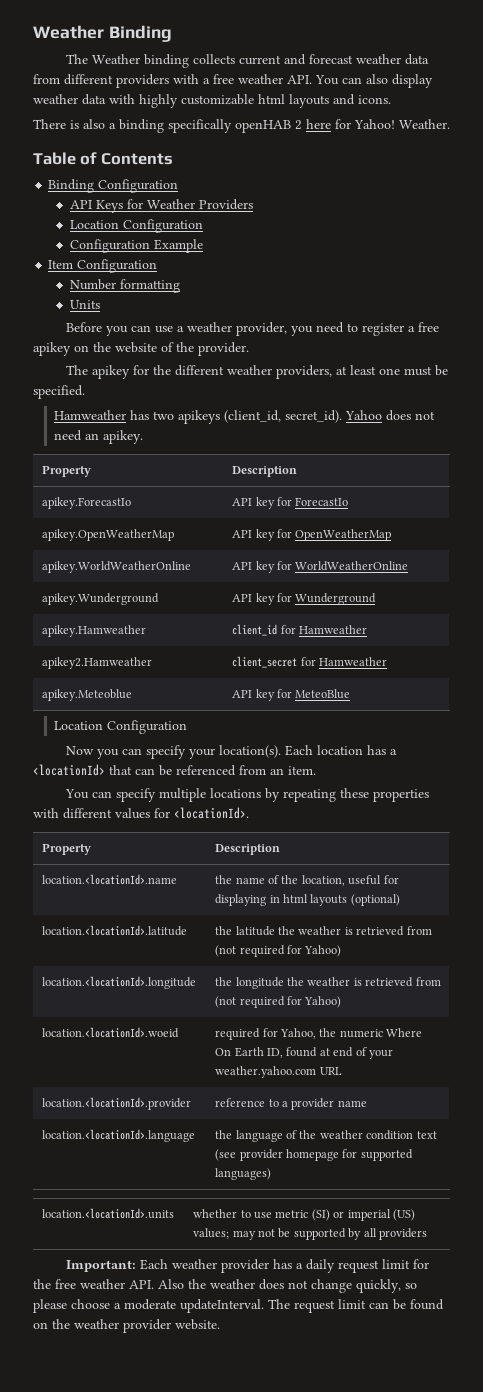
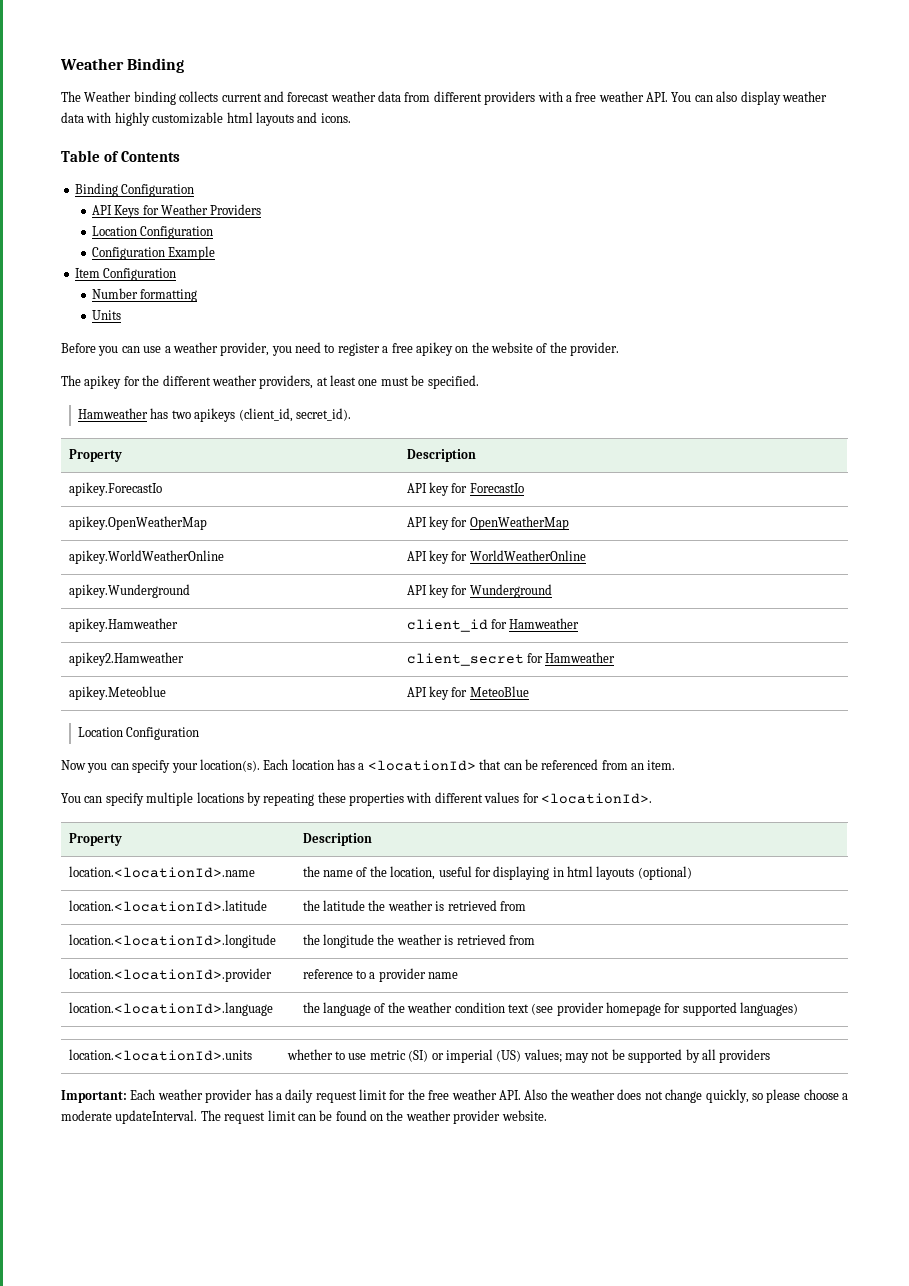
- There is also a binding specifically openHAB 2 here for Yahoo! Weather.
- Yahoo does not need an apikey.
- location.<locationId>.latitude | the latitude the weather is retrieved from (not required for Yahoo)
+ location.<locationId>.latitude | the latitude the weather is retrieved from
- location.<locationId>.longitude | the longitude the weather is retrieved from (not required for Yahoo)
- location.<locationId>.woeid | required for Yahoo, the numeric Where On Earth ID, found at end of your weather.yahoo.com URL
+ location.<locationId>.longitude | the longitude the weather is retrieved from

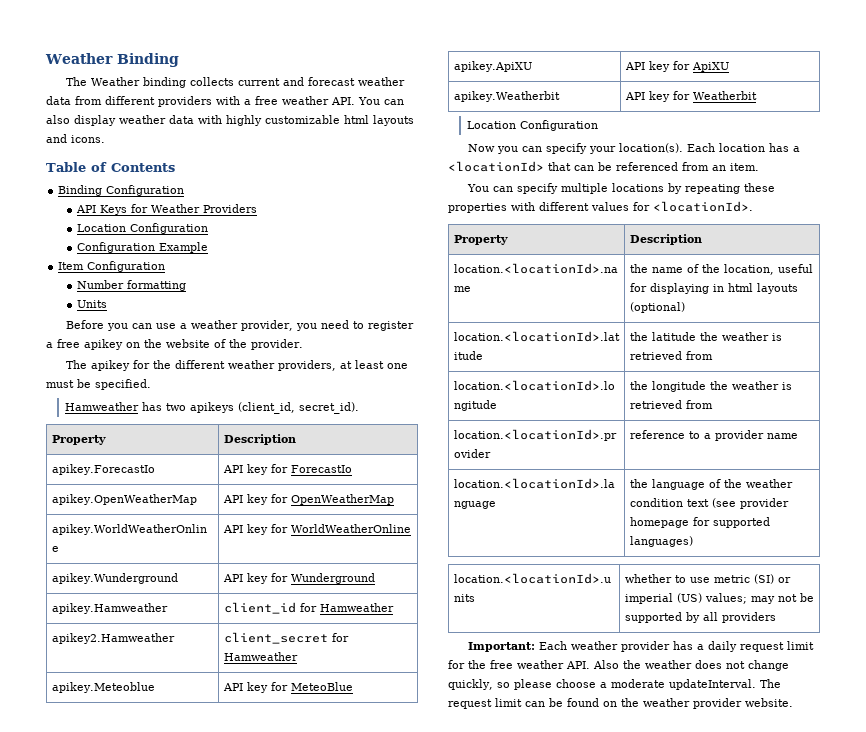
+ apikey.ApiXU | API key for ApiXU
+ apikey.Weatherbit | API key for Weatherbit

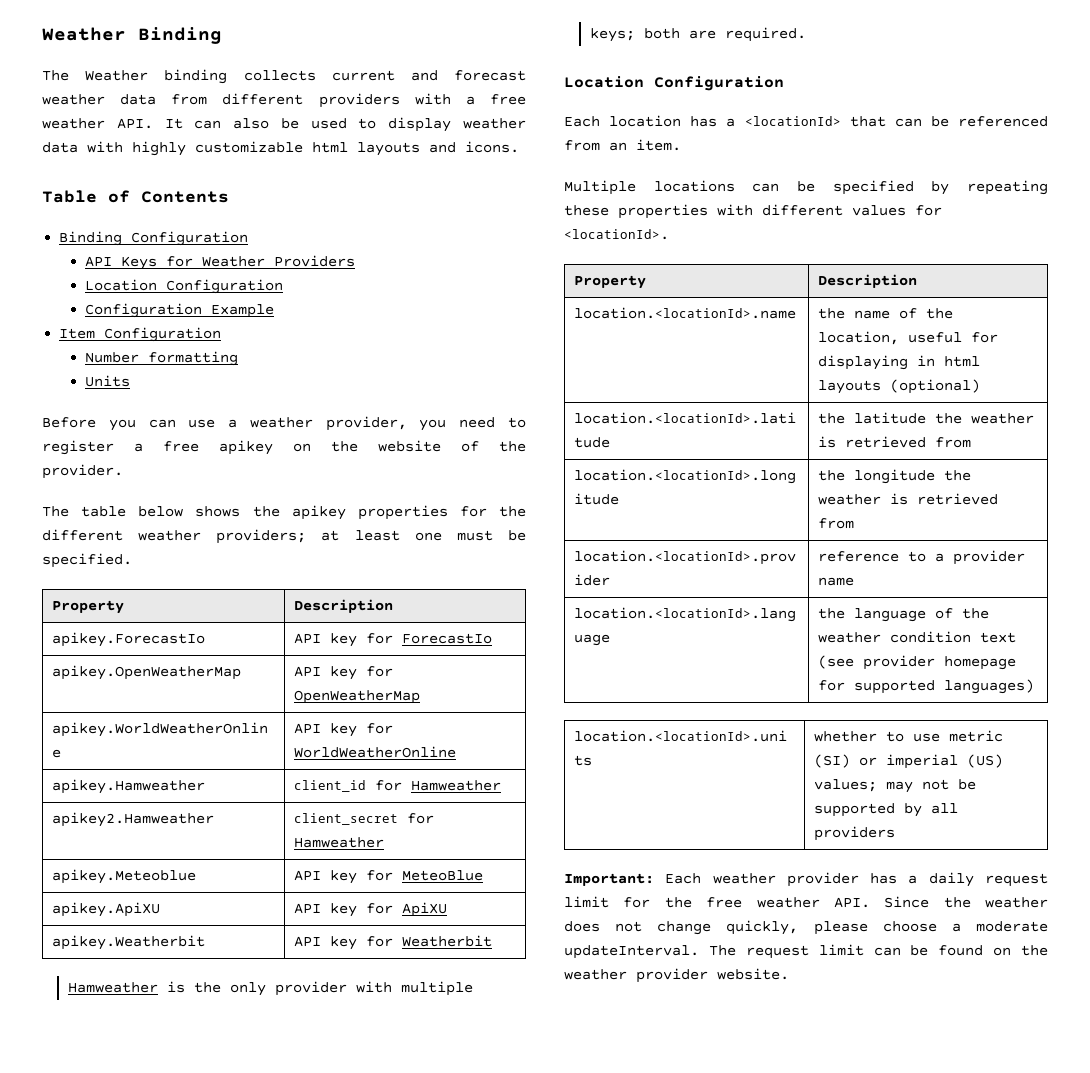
- The Weather binding collects current and forecast weather data from different providers with a free weather API. You can also display weather data with highly customizable html layouts and icons.
+ The Weather binding collects current and forecast weather data from different providers with a free weather API. It can also be used to display weather data with highly customizable html layouts and icons.
- The apikey for the different weather providers, at least one must be specified.
+ The table below shows the apikey properties for the different weather providers; at least one must be specified.
- Hamweather has two apikeys (client_id, secret_id).
- apikey.Wunderground | API key for Wunderground
  apikey.Weatherbit | API key for Weatherbit
+ Hamweather is the only provider with multiple keys; both are required.
  Location Configuration
- Now you can specify your location(s). Each location has a <locationId> that can be referenced from an item.
+ Each location has a <locationId> that can be referenced from an item.
- You can specify multiple locations by repeating these properties with different values for <locationId>.
+ Multiple locations can be specified by repeating these properties with different values for <locationId>.
- Important: Each weather provider has a daily request limit for the free weather API. Also the weather does not change quickly, so please choose a moderate updateInterval.
+ Important: Each weather provider has a daily request limit for the free weather API. Since the weather does not change quickly, please choose a moderate updateInterval.

